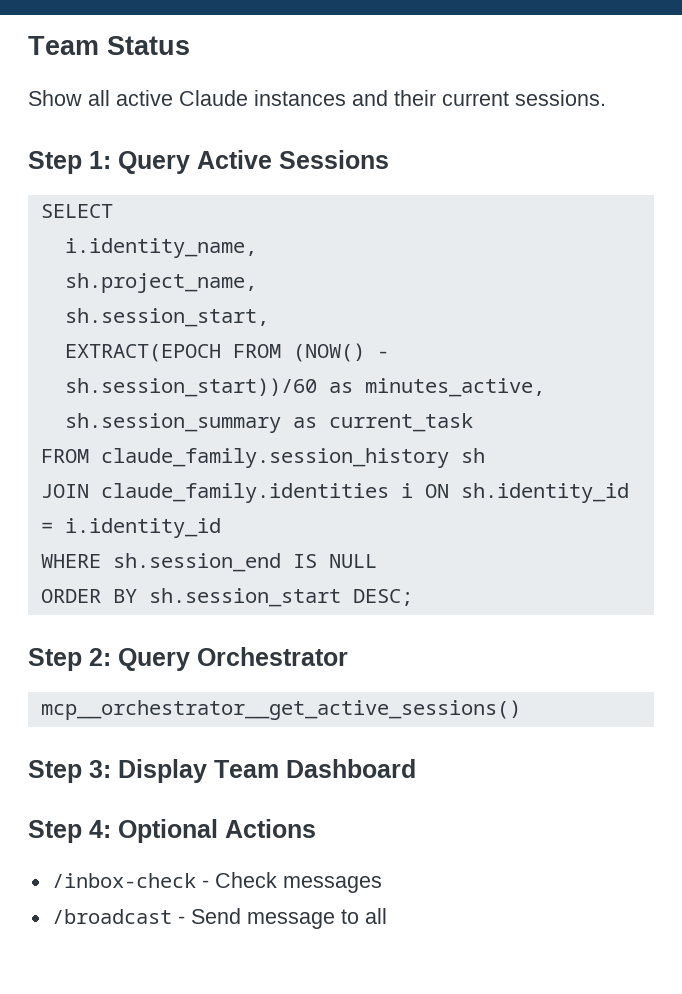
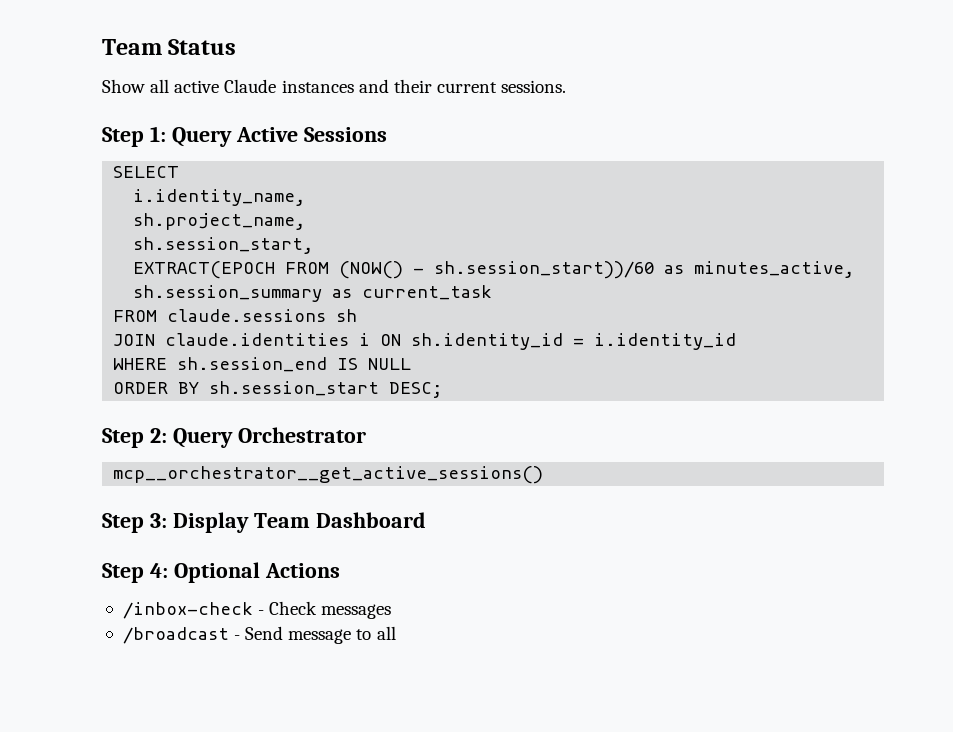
- FROM claude_family.session_history sh
+ FROM claude.sessions sh
- JOIN claude_family.identities i ON sh.identity_id = i.identity_id
+ JOIN claude.identities i ON sh.identity_id = i.identity_id

